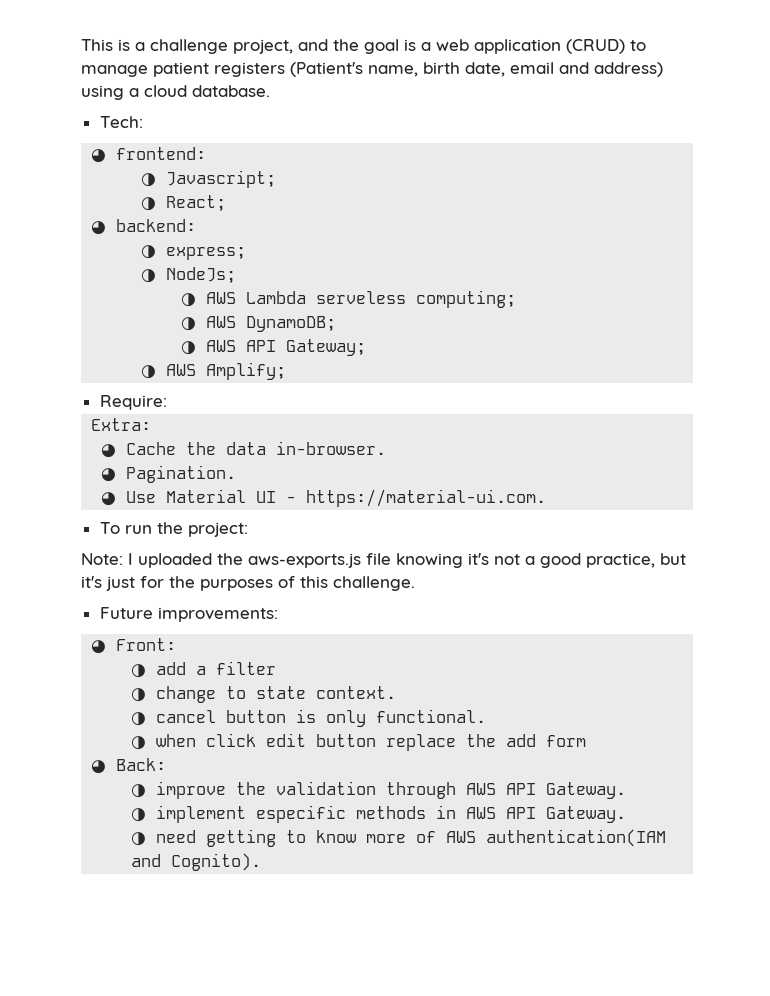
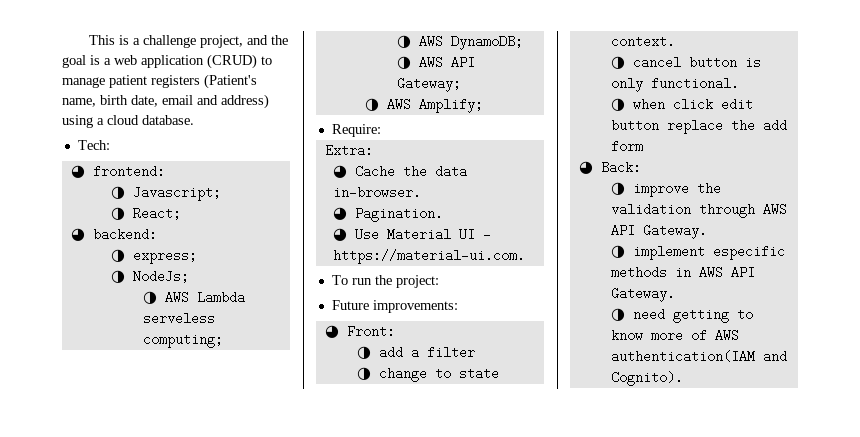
- Note: I uploaded the aws-exports.js file knowing it's not a good practice, but it's just for the purposes of this challenge.

